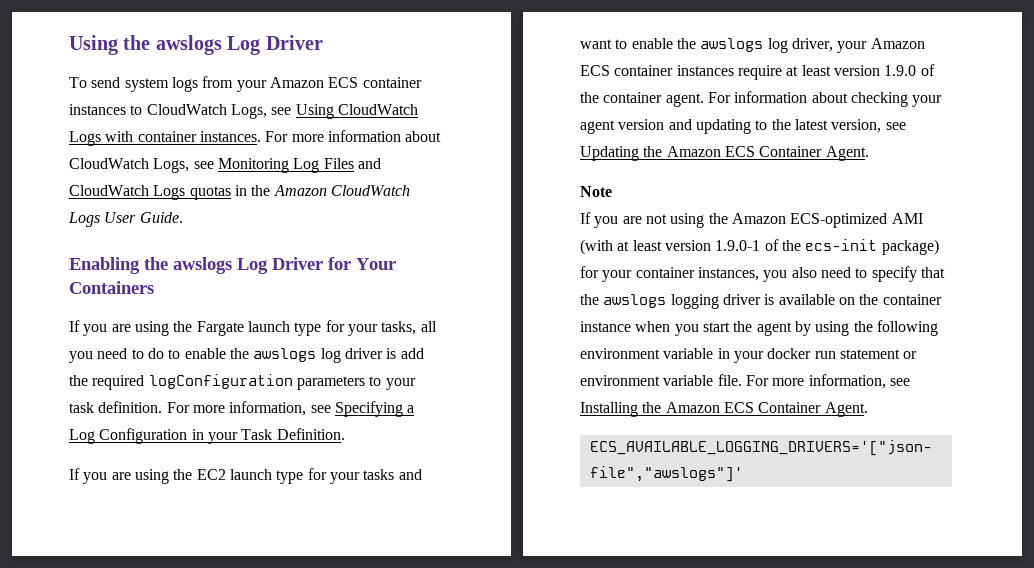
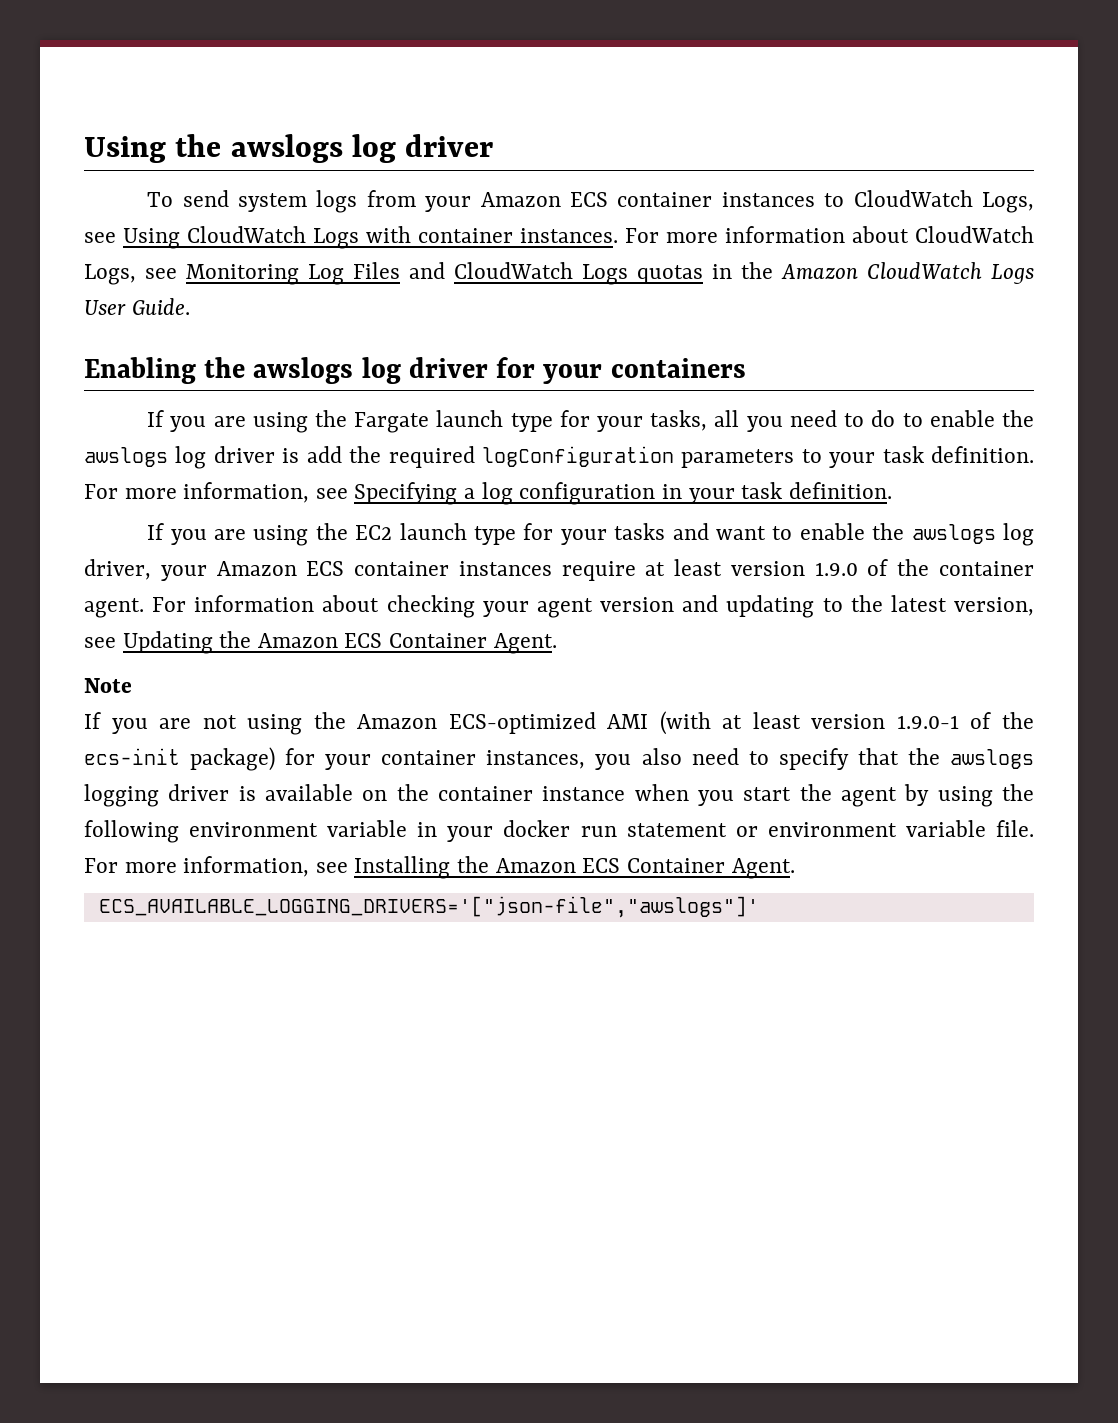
- Using the awslogs Log Driver
+ Using the awslogs log driver
- Enabling the awslogs Log Driver for Your Containers
+ Enabling the awslogs log driver for your containers
- For more information, see Specifying a Log Configuration in your Task Definition.
+ For more information, see Specifying a log configuration in your task definition.

